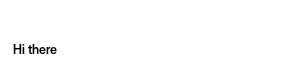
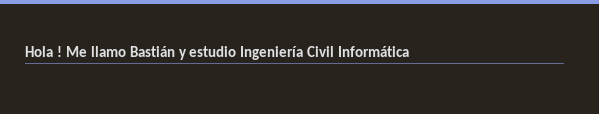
- Hi there
+ Hola ! Me llamo Bastián y estudio Ingeniería Civil Informática

